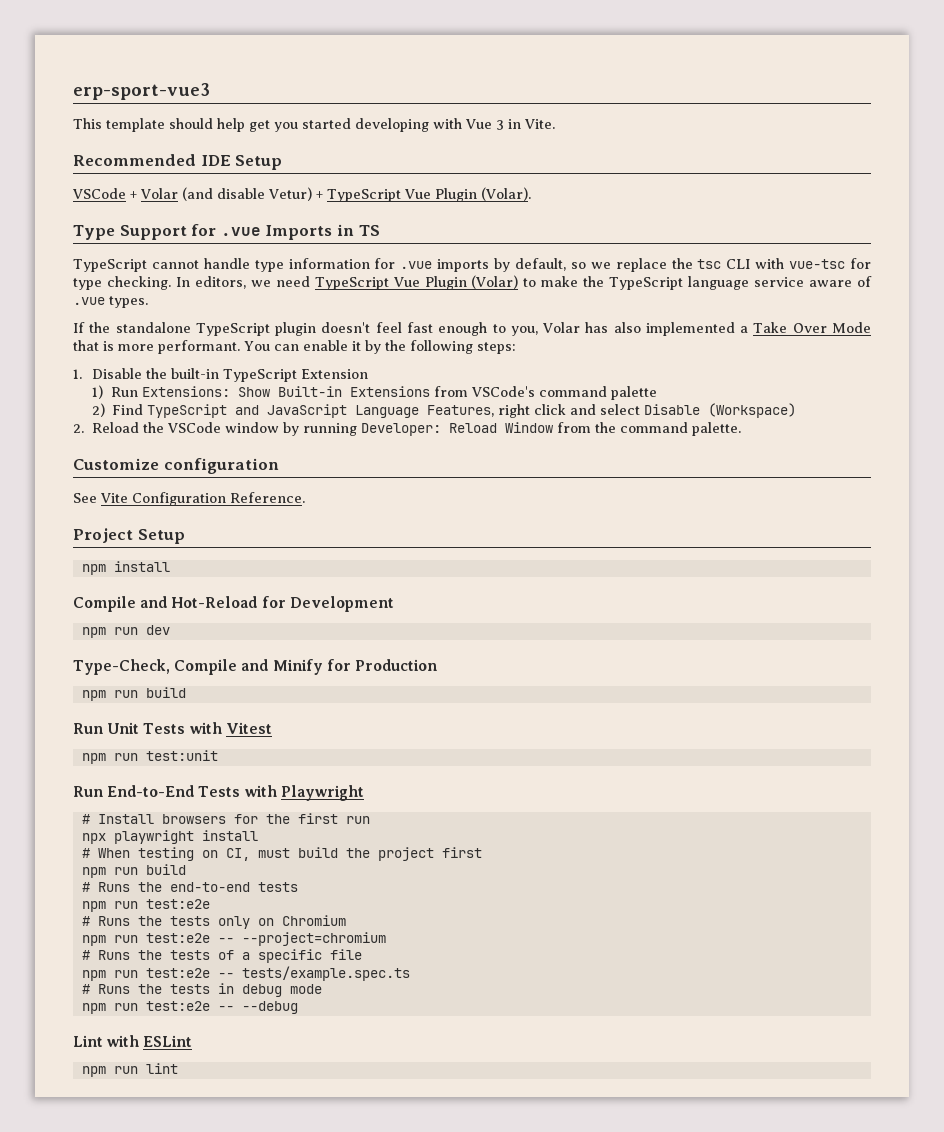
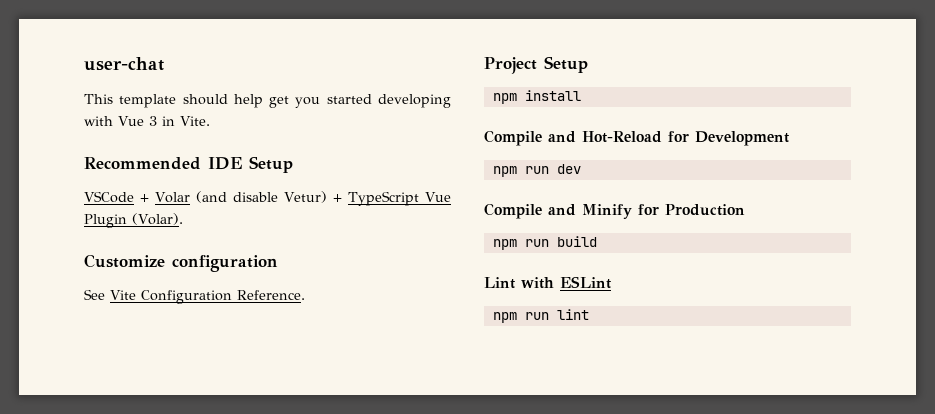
- erp-sport-vue3
+ user-chat
- Type Support for .vue Imports in TS
- TypeScript cannot handle type information for .vue imports by default, so we replace the tsc CLI with vue-tsc for type checking. In editors, we need TypeScript Vue Plugin (Volar) to make the TypeScript language service aware of .vue types.
- If the standalone TypeScript plugin doesn't feel fast enough to you, Volar has also implemented a Take Over Mode that is more performant. You can enable it by the following steps:
- 1. Disable the built-in TypeScript Extension
- 1) Run Extensions: Show Built-in Extensions from VSCode's command palette
- 2) Find TypeScript and JavaScript Language Features, right click and select Disable (Workspace)
- 2. Reload the VSCode window by running Developer: Reload Window from the command palette.
- Type-Check, Compile and Minify for Production
+ Compile and Minify for Production
- Run Unit Tests with Vitest
- npm run test:unit
- Run End-to-End Tests with Playwright
- # Install browsers for the first run
- npx playwright install
- # When testing on CI, must build the project first
- npm run build
- # Runs the end-to-end tests
- npm run test:e2e
- # Runs the tests only on Chromium
- npm run test:e2e -- --project=chromium
- # Runs the tests of a specific file
- npm run test:e2e -- tests/example.spec.ts
- # Runs the tests in debug mode
- npm run test:e2e -- --debug

